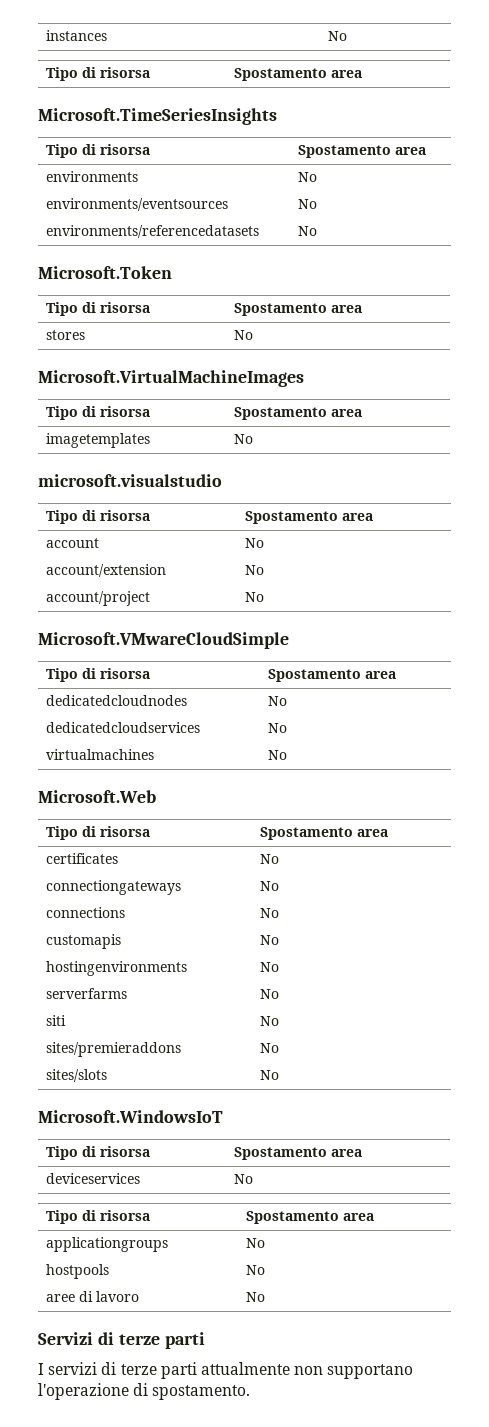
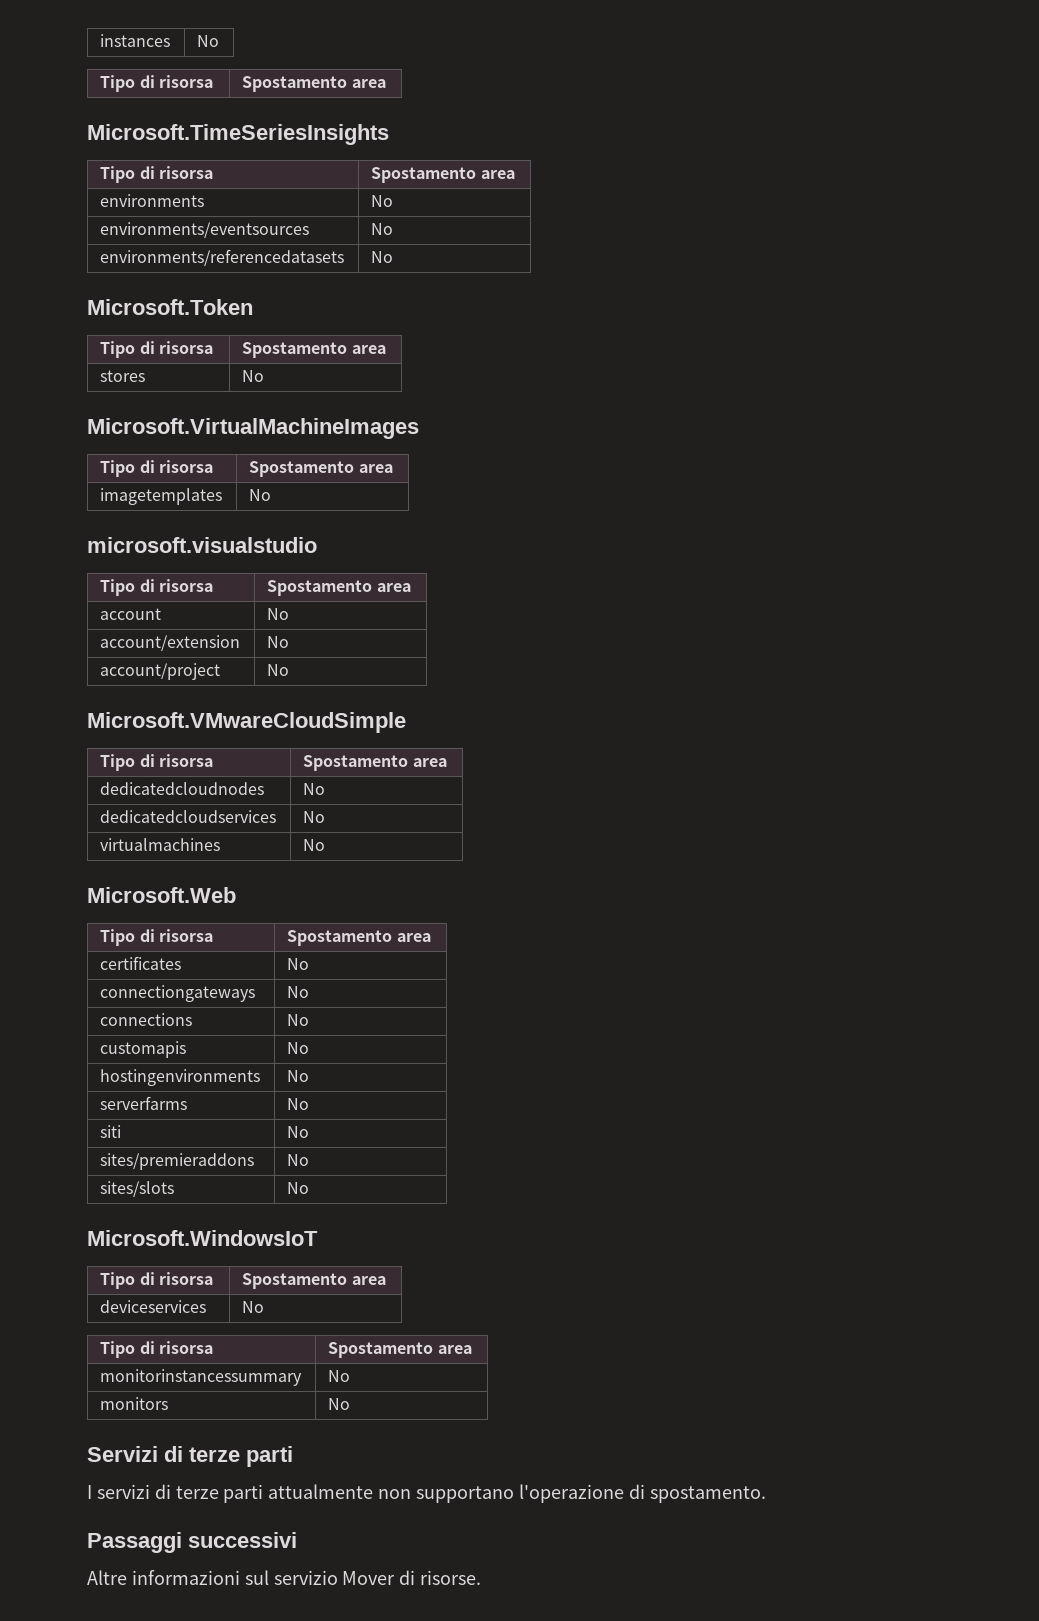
- applicationgroups | No
- hostpools | No
- aree di lavoro | No
+ monitorinstancessummary | No
+ monitors | No
+ Passaggi successivi
+ Altre informazioni sul servizio Mover di risorse.

